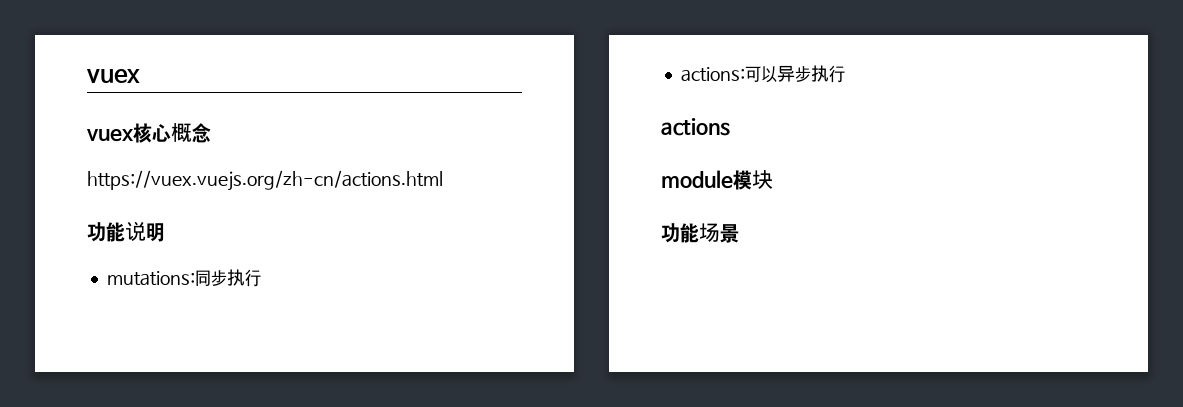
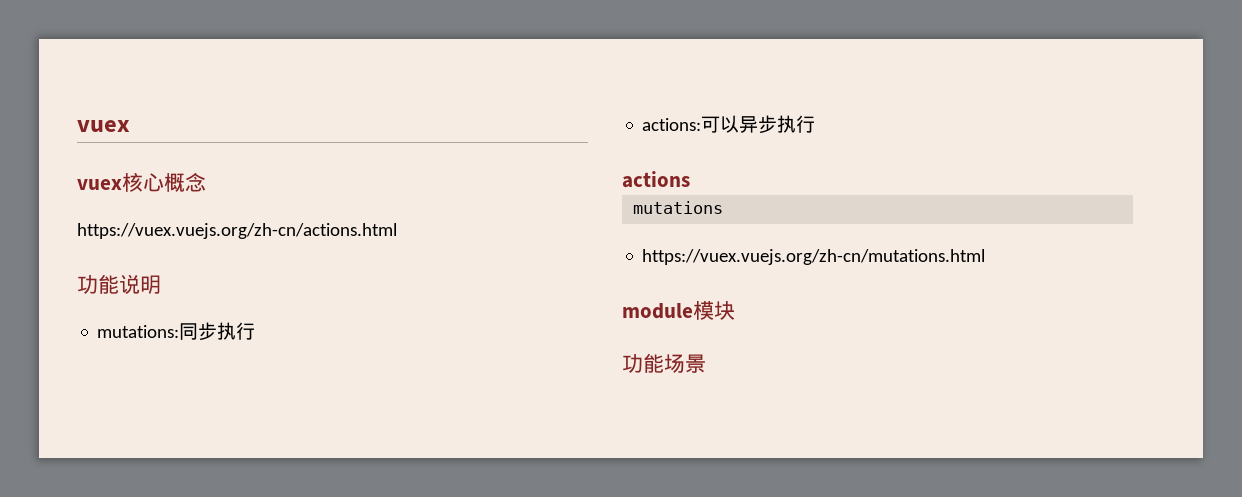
+ mutations
+ https://vuex.vuejs.org/zh-cn/mutations.html

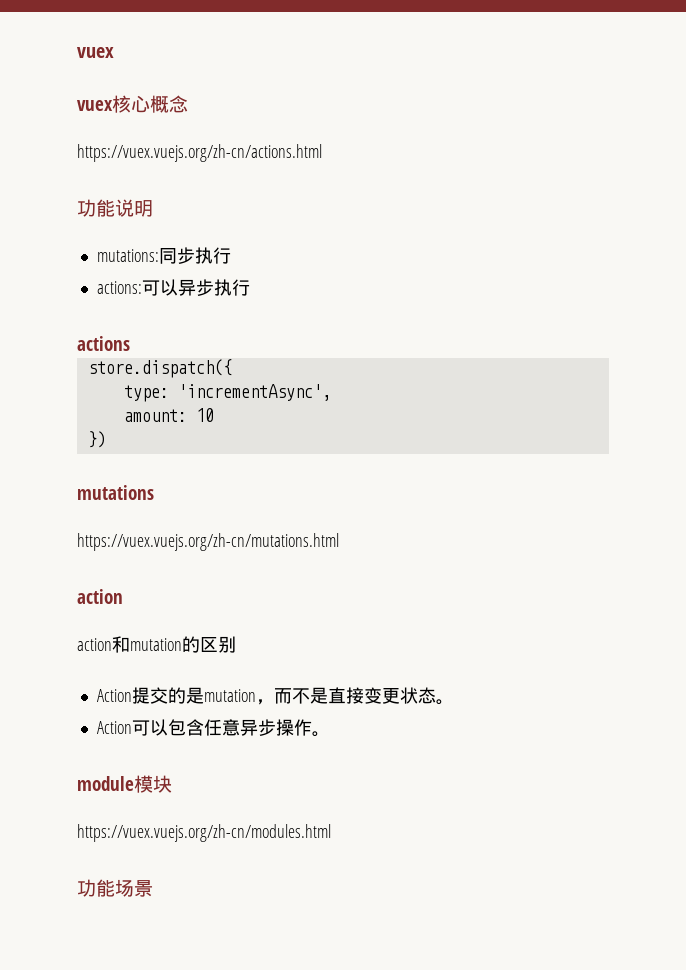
+ store.dispatch({
+ type: 'incrementAsync',
+ amount: 10
+ })
  mutations
  https://vuex.vuejs.org/zh-cn/mutations.html
+ action
+ action和mutation的区别
+ Action提交的是mutation，而不是直接变更状态。
+ Action可以包含任意异步操作。
+ https://vuex.vuejs.org/zh-cn/modules.html

